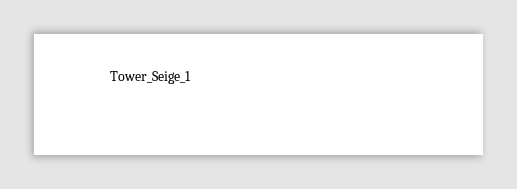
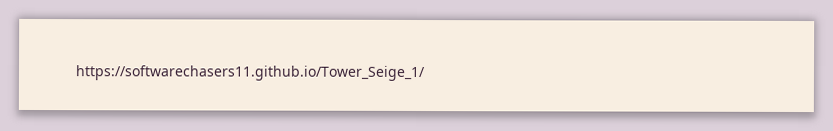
- Tower_Seige_1
+ https://softwarechasers11.github.io/Tower_Seige_1/

